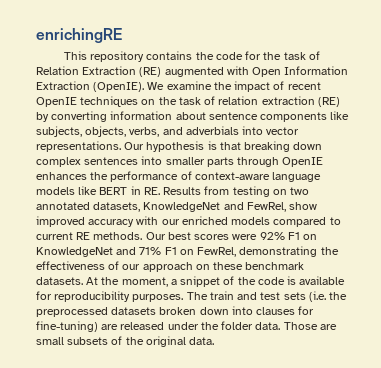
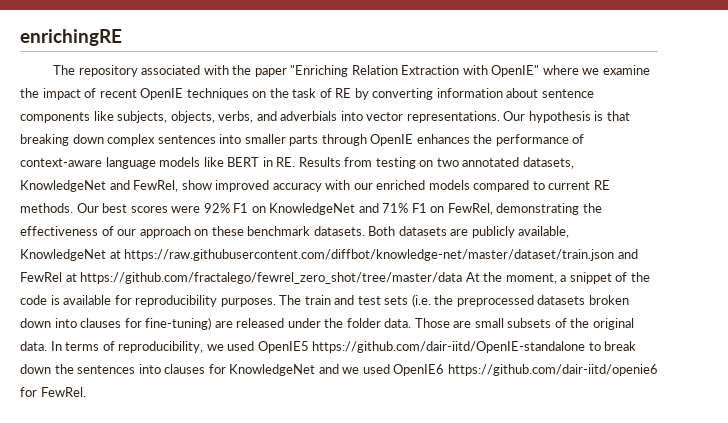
- This repository contains the code for the task of Relation Extraction (RE) augmented with Open Information Extraction (OpenIE). We examine the impact of recent OpenIE techniques on the task of relation extraction (RE) by converting information about sentence components like subjects, objects, verbs, and adverbials into vector representations.
+ The repository associated with the paper "Enriching Relation Extraction with OpenIE" where we examine the impact of recent OpenIE techniques on the task of RE by converting information about sentence components like subjects, objects, verbs, and adverbials into vector representations.
- At the moment, a snippet of the code is available for reproducibility purposes.
+ Both datasets are publicly available, KnowledgeNet at https://raw.githubusercontent.com/diffbot/knowledge-net/master/dataset/train.json and FewRel at https://github.com/fractalego/fewrel_zero_shot/tree/master/data At the moment, a snippet of the code is available for reproducibility purposes.
+ In terms of reproducibility, we used OpenIE5 https://github.com/dair-iitd/OpenIE-standalone to break down the sentences into clauses for KnowledgeNet and we used OpenIE6 https://github.com/dair-iitd/openie6 for FewRel.

